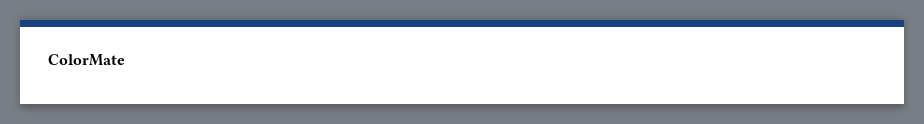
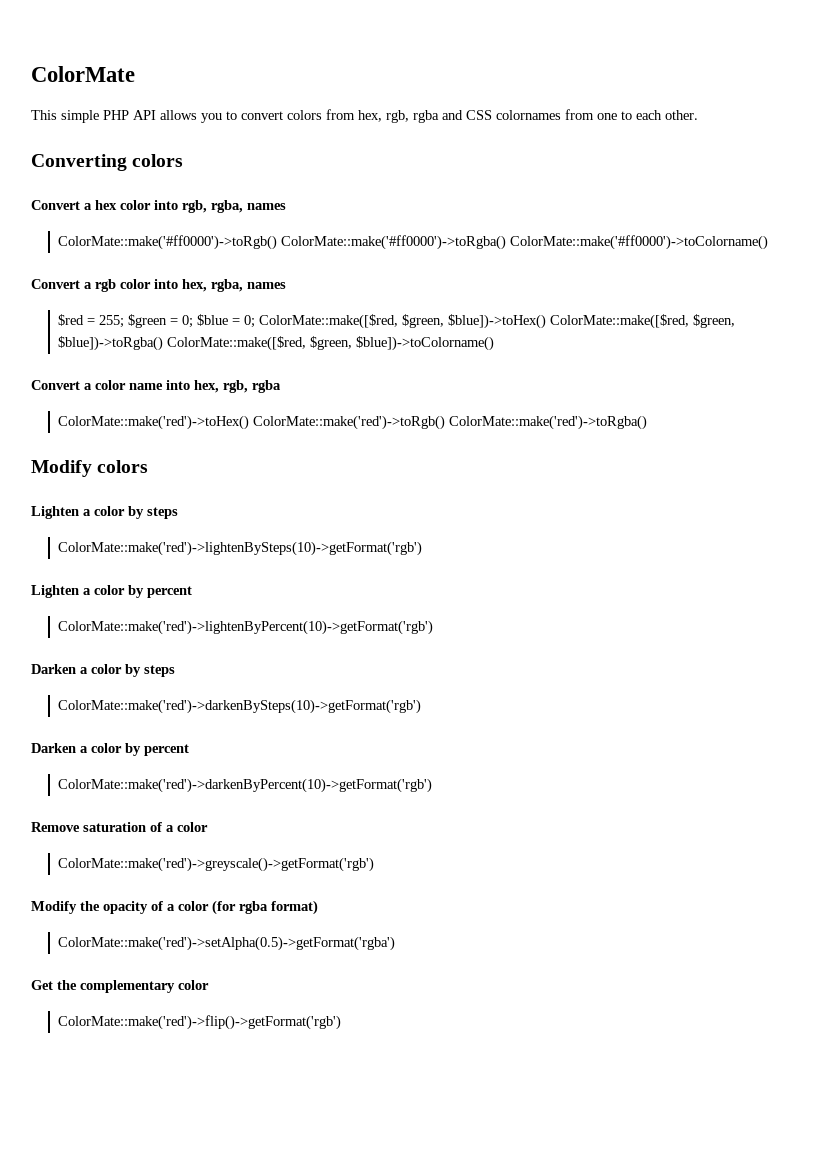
+ This simple PHP API allows you to convert colors from hex, rgb, rgba and CSS colornames from one to each other.
+ Converting colors
+ Convert a hex color into rgb, rgba, names
+ ColorMate::make('#ff0000')->toRgb() ColorMate::make('#ff0000')->toRgba() ColorMate::make('#ff0000')->toColorname()
+ Convert a rgb color into hex, rgba, names
+ $red = 255; $green = 0; $blue = 0; ColorMate::make([$red, $green, $blue])->toHex() ColorMate::make([$red, $green, $blue])->toRgba() ColorMate::make([$red, $green, $blue])->toColorname()
+ Convert a color name into hex, rgb, rgba
+ ColorMate::make('red')->toHex() ColorMate::make('red')->toRgb() ColorMate::make('red')->toRgba()
+ Modify colors
+ Lighten a color by steps
+ ColorMate::make('red')->lightenBySteps(10)->getFormat('rgb')
+ Lighten a color by percent
+ ColorMate::make('red')->lightenByPercent(10)->getFormat('rgb')
+ Darken a color by steps
+ ColorMate::make('red')->darkenBySteps(10)->getFormat('rgb')
+ Darken a color by percent
+ ColorMate::make('red')->darkenByPercent(10)->getFormat('rgb')
+ Remove saturation of a color
+ ColorMate::make('red')->greyscale()->getFormat('rgb')
+ Modify the opacity of a color (for rgba format)
+ ColorMate::make('red')->setAlpha(0.5)->getFormat('rgba')
+ Get the complementary color
+ ColorMate::make('red')->flip()->getFormat('rgb')

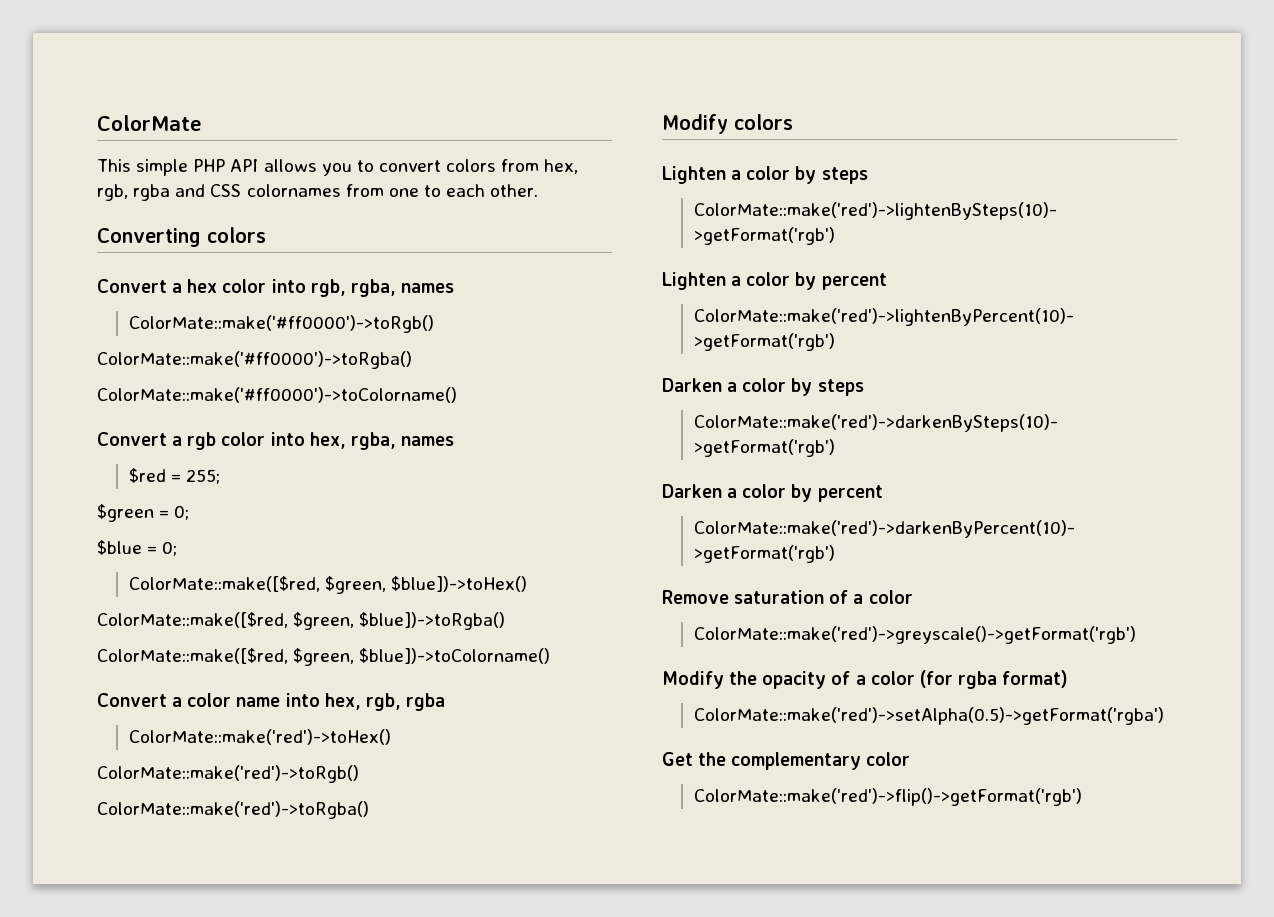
- ColorMate::make('#ff0000')->toRgb() ColorMate::make('#ff0000')->toRgba() ColorMate::make('#ff0000')->toColorname()
+ ColorMate::make('#ff0000')->toRgb()
+ ColorMate::make('#ff0000')->toRgba()
+ ColorMate::make('#ff0000')->toColorname()
- $red = 255; $green = 0; $blue = 0; ColorMate::make([$red, $green, $blue])->toHex() ColorMate::make([$red, $green, $blue])->toRgba() ColorMate::make([$red, $green, $blue])->toColorname()
+ $red = 255;
+ $green = 0;
+ $blue = 0;
+ ColorMate::make([$red, $green, $blue])->toHex()
+ ColorMate::make([$red, $green, $blue])->toRgba()
+ ColorMate::make([$red, $green, $blue])->toColorname()
- ColorMate::make('red')->toHex() ColorMate::make('red')->toRgb() ColorMate::make('red')->toRgba()
+ ColorMate::make('red')->toHex()
+ ColorMate::make('red')->toRgb()
+ ColorMate::make('red')->toRgba()

